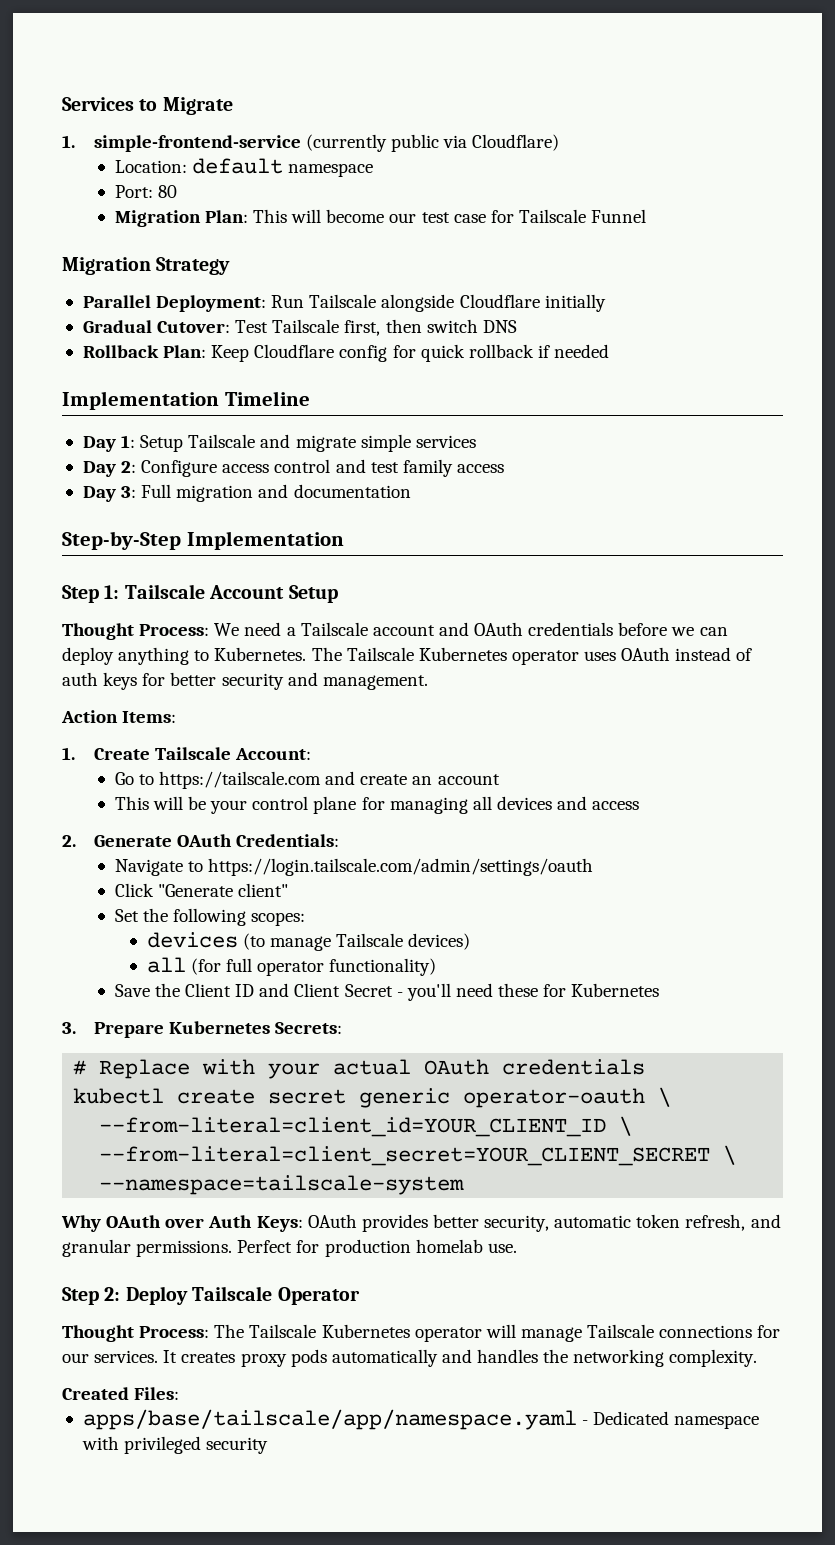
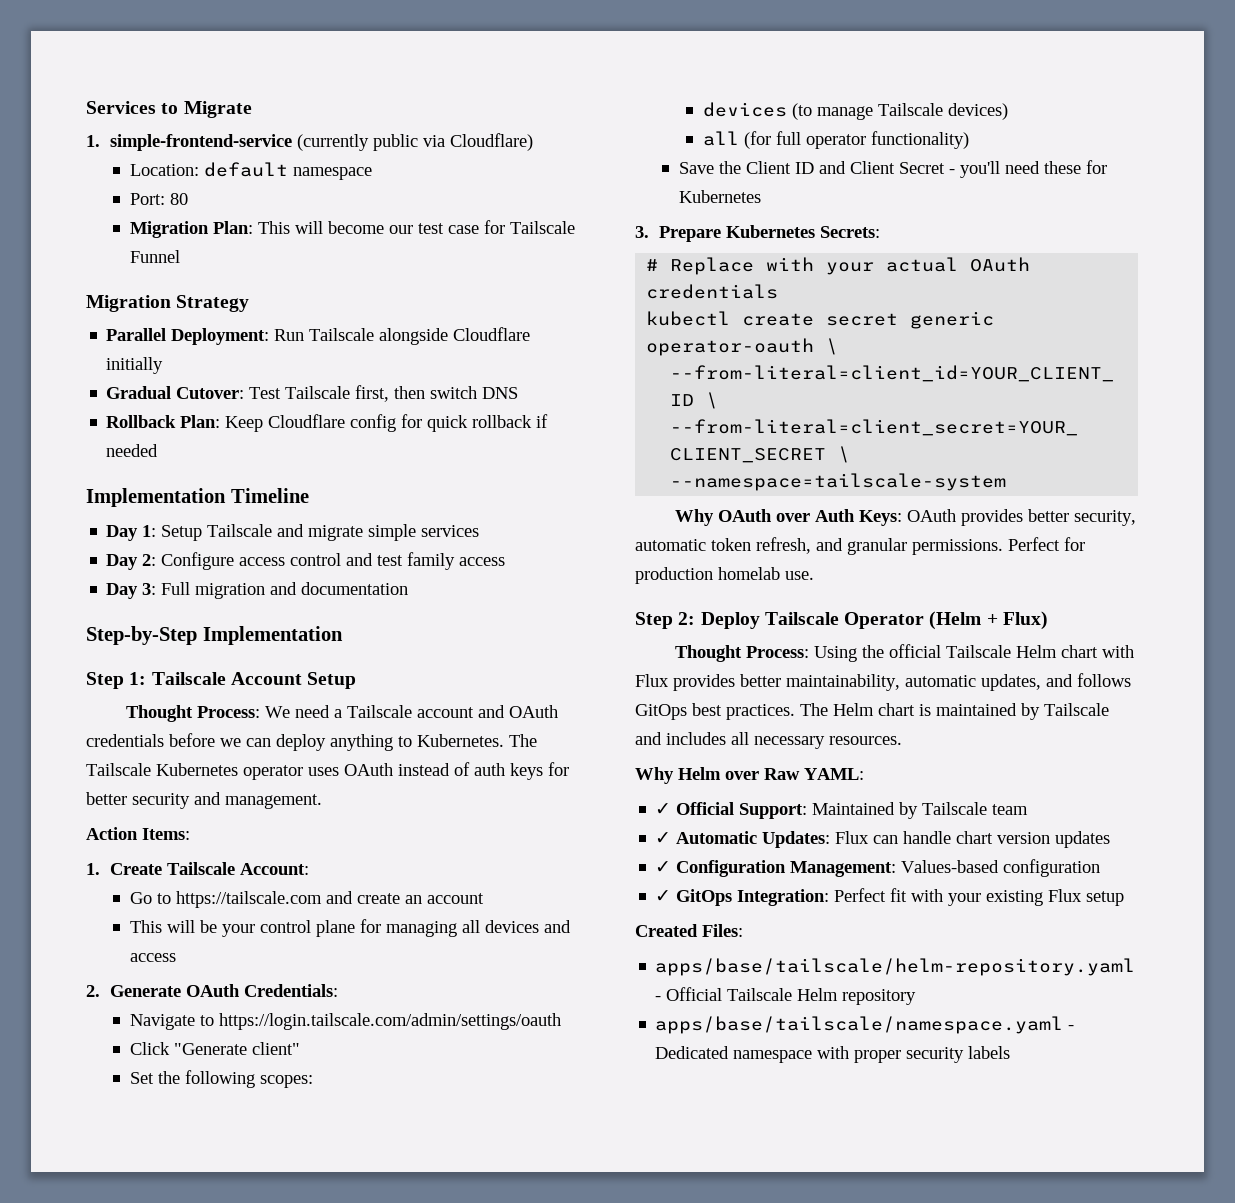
- Step 2: Deploy Tailscale Operator
- Thought Process: The Tailscale Kubernetes operator will manage Tailscale connections for our services. It creates proxy pods automatically and handles the networking complexity.
+ Step 2: Deploy Tailscale Operator (Helm + Flux)
+ Thought Process: Using the official Tailscale Helm chart with Flux provides better maintainability, automatic updates, and follows GitOps best practices. The Helm chart is maintained by Tailscale and includes all necessary resources.
+ Why Helm over Raw YAML:
+ ✓ Official Support: Maintained by Tailscale team
+ ✓ Automatic Updates: Flux can handle chart version updates
+ ✓ Configuration Management: Values-based configuration
+ ✓ GitOps Integration: Perfect fit with your existing Flux setup
  Created Files:
- apps/base/tailscale/app/namespace.yaml - Dedicated namespace with privileged security
+ apps/base/tailscale/helm-repository.yaml - Official Tailscale Helm repository
+ apps/base/tailscale/namespace.yaml - Dedicated namespace with proper security labels

